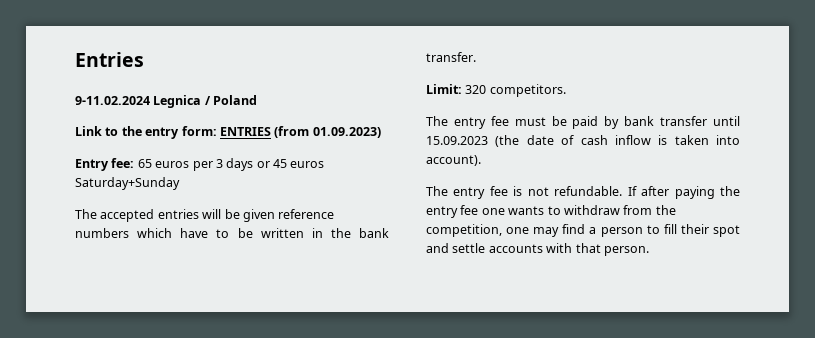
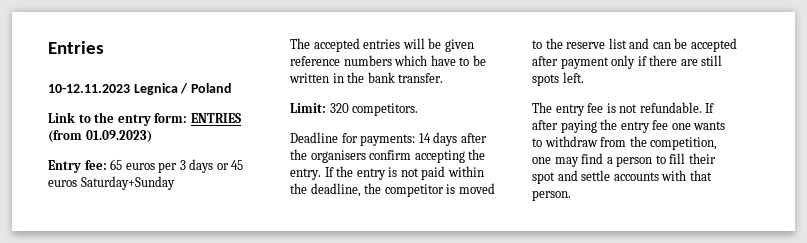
- 9-11.02.2024 Legnica / Poland
+ 10-12.11.2023 Legnica / Poland
- The entry fee must be paid by bank transfer until 15.09.2023 (the date of cash inflow is taken into account).
+ Deadline for payments: 14 days after the organisers confirm accepting the entry. If the entry is not paid within the deadline, the competitor is moved to the reserve list and can be accepted after payment only if there are still spots left.

